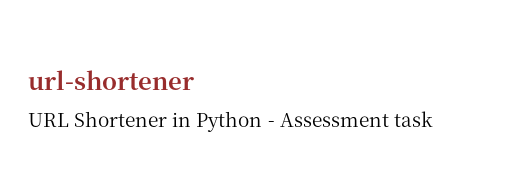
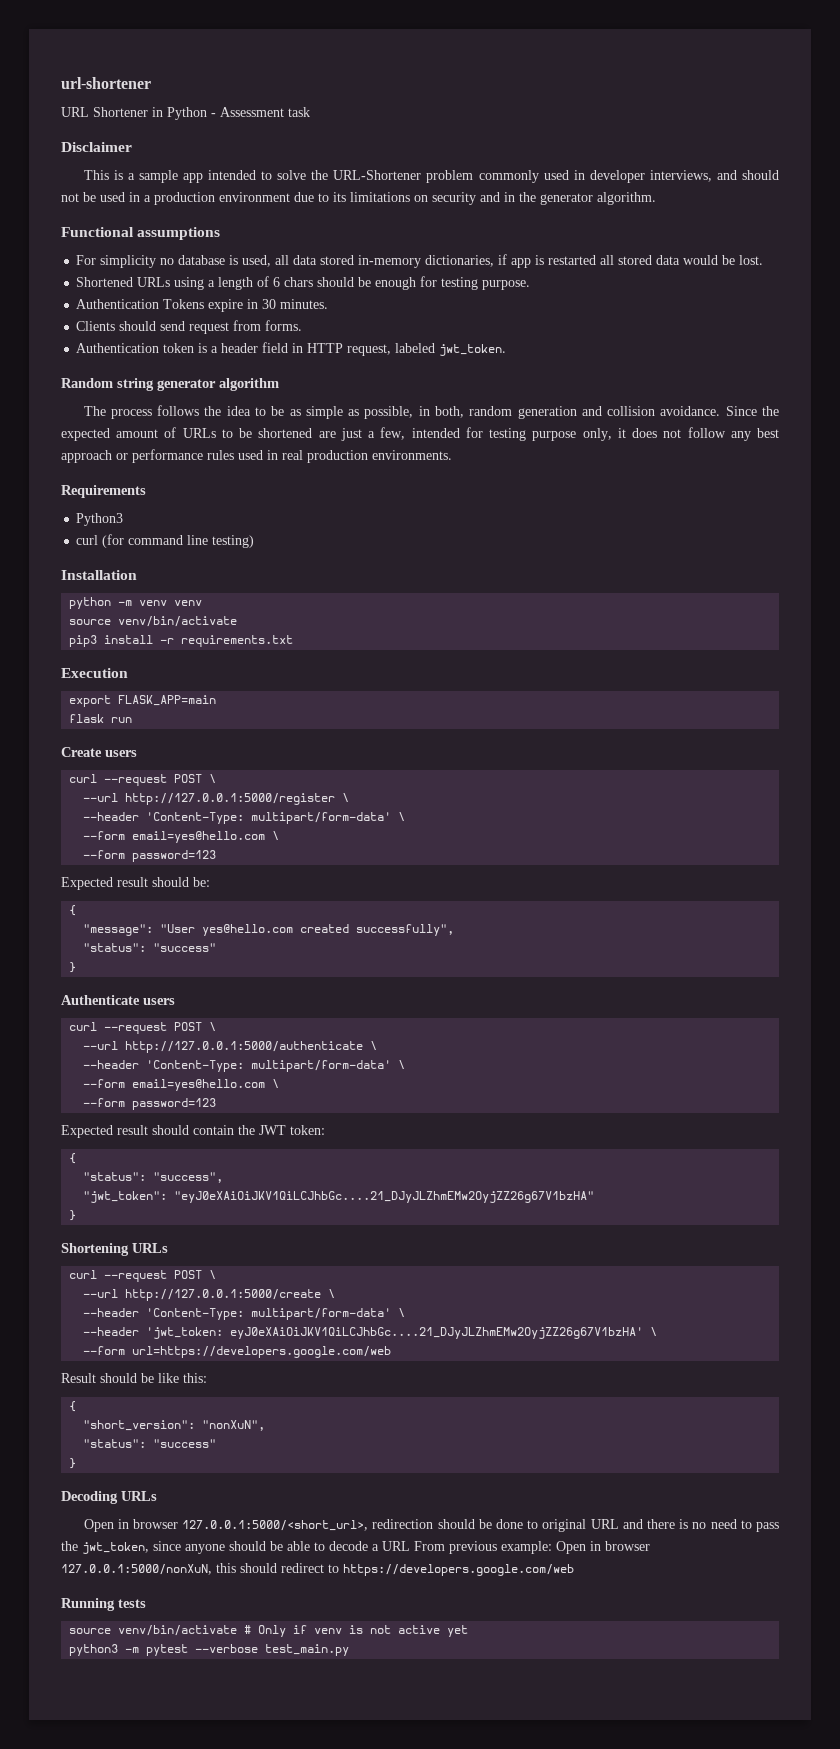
+ Disclaimer
+ This is a sample app intended to solve the URL-Shortener problem commonly used in developer interviews, and should not be used in a production environment due to its limitations on security and in the generator algorithm.
+ Functional assumptions
+ For simplicity no database is used, all data stored in-memory dictionaries, if app is restarted all stored data would be lost.
+ Shortened URLs using a length of 6 chars should be enough for testing purpose.
+ Authentication Tokens expire in 30 minutes.
+ Clients should send request from forms.
+ Authentication token is a header field in HTTP request, labeled jwt_token.
+ Random string generator algorithm
+ The process follows the idea to be as simple as possible, in both, random generation and collision avoidance. Since the expected amount of URLs to be shortened are just a few, intended for testing purpose only, it does not follow any best approach or performance rules used in real production environments.
+ Requirements
+ Python3
+ curl (for command line testing)
+ Installation
+ python -m venv venv
+ source venv/bin/activate
+ pip3 install -r requirements.txt
+ Execution
+ export FLASK_APP=main
+ flask run
+ Create users
+ curl --request POST \
+ --url http://127.0.0.1:5000/register \
+ --header 'Content-Type: multipart/form-data' \
+ --form email=yes@hello.com \
+ --form password=123
+ Expected result should be:
+ {
+ "message": "User yes@hello.com created successfully",
+ "status": "success"
+ }
+ Authenticate users
+ curl --request POST \
+ --url http://127.0.0.1:5000/authenticate \
+ --header 'Content-Type: multipart/form-data' \
+ --form email=yes@hello.com \
+ --form password=123
+ Expected result should contain the JWT token:
+ {
+ "status": "success",
+ "jwt_token": "eyJ0eXAiOiJKV1QiLCJhbGc....21_DJyJLZhmEMw2OyjZZ26g67V1bzHA"
+ }
+ Shortening URLs
+ curl --request POST \
+ --url http://127.0.0.1:5000/create \
+ --header 'Content-Type: multipart/form-data' \
+ --header 'jwt_token: eyJ0eXAiOiJKV1QiLCJhbGc....21_DJyJLZhmEMw2OyjZZ26g67V1bzHA' \
+ --form url=https://developers.google.com/web
+ Result should be like this:
+ {
+ "short_version": "nonXuN",
+ "status": "success"
+ }
+ Decoding URLs
+ Open in browser 127.0.0.1:5000/<short_url>, redirection should be done to original URL and there is no need to pass the jwt_token, since anyone should be able to decode a URL From previous example: Open in browser 127.0.0.1:5000/nonXuN, this should redirect to https://developers.google.com/web
+ Running tests
+ source venv/bin/activate # Only if venv is not active yet
+ python3 -m pytest --verbose test_main.py

